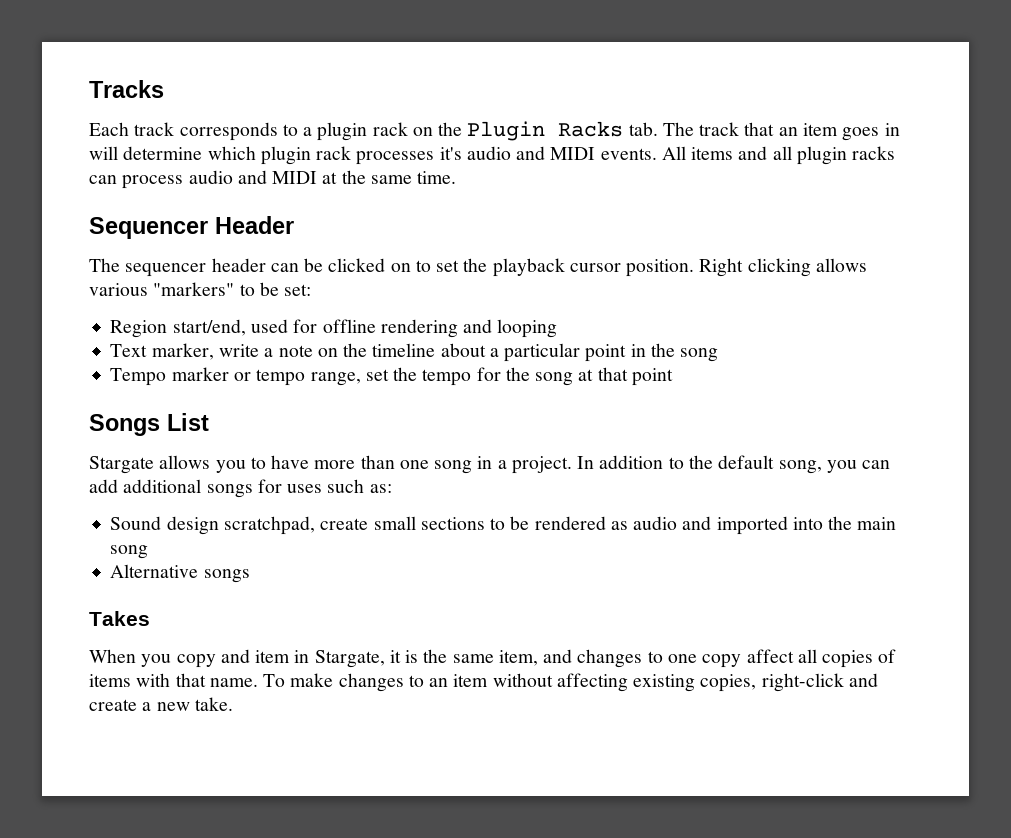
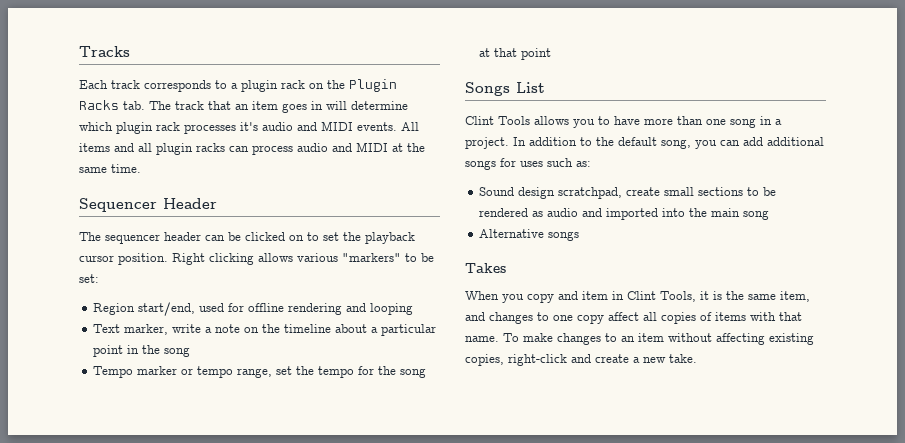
- Stargate allows you to have more than one song in a project.
+ Clint Tools allows you to have more than one song in a project.
- When you copy and item in Stargate, it is the same item, and changes to one copy affect all copies of items with that name.
+ When you copy and item in Clint Tools, it is the same item, and changes to one copy affect all copies of items with that name.

